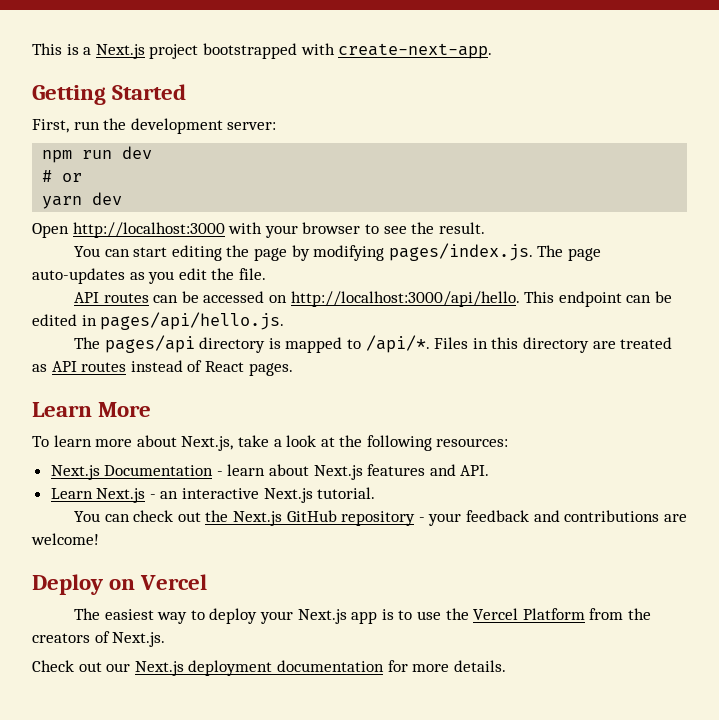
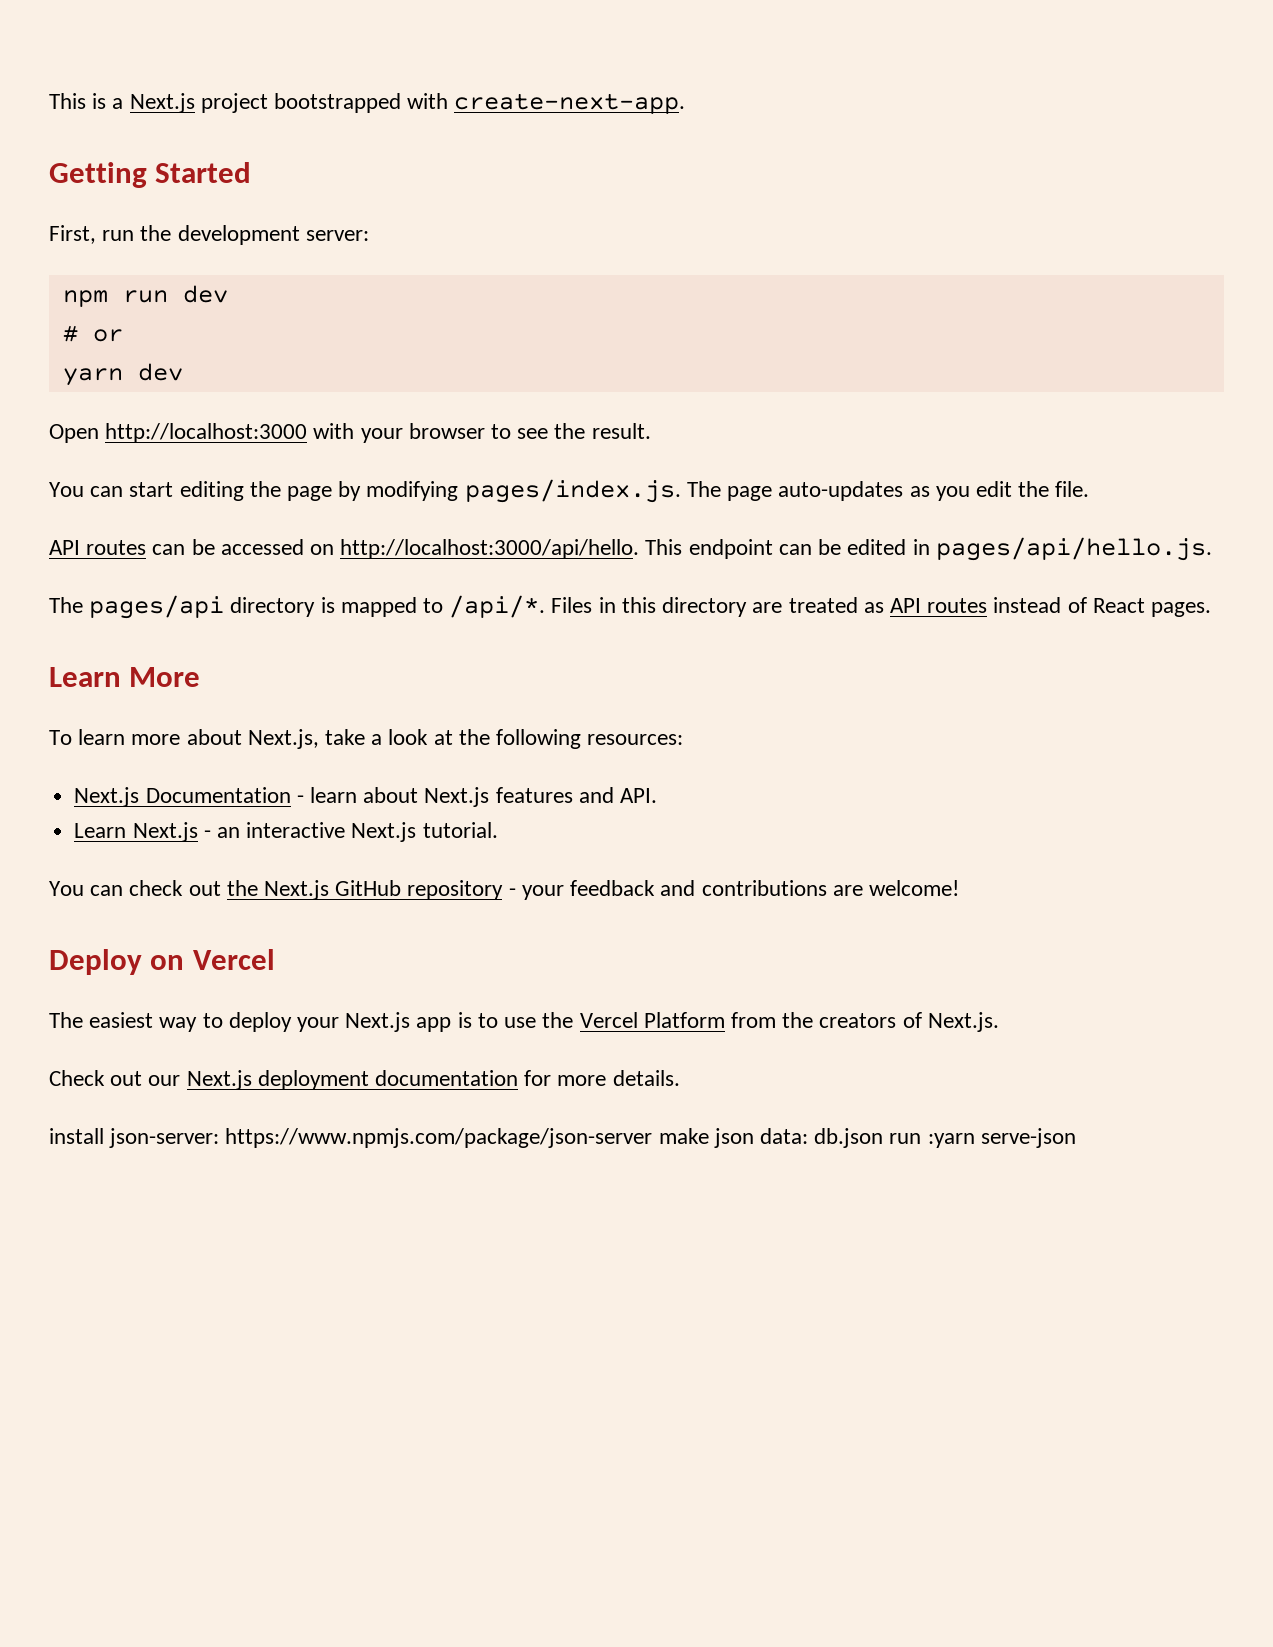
+ install json-server: https://www.npmjs.com/package/json-server make json data: db.json run :yarn serve-json

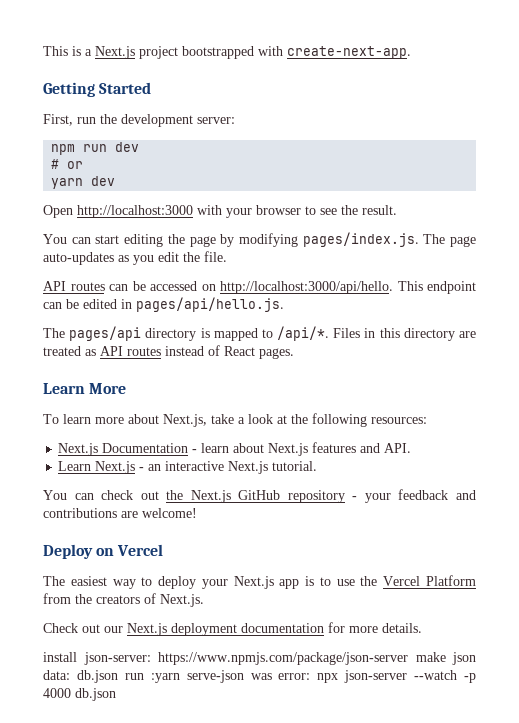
- install json-server: https://www.npmjs.com/package/json-server make json data: db.json run :yarn serve-json
+ install json-server: https://www.npmjs.com/package/json-server make json data: db.json run :yarn serve-json was error: npx json-server --watch -p 4000 db.json

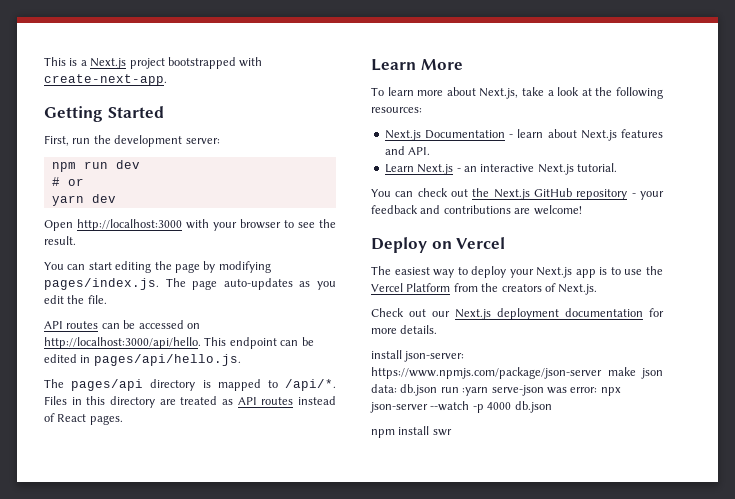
+ npm install swr

